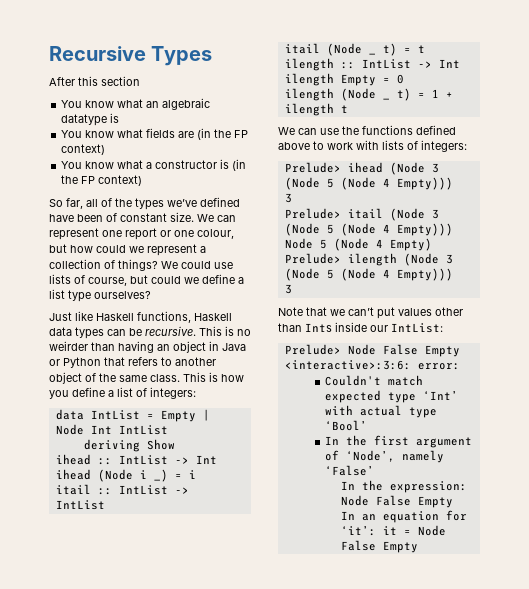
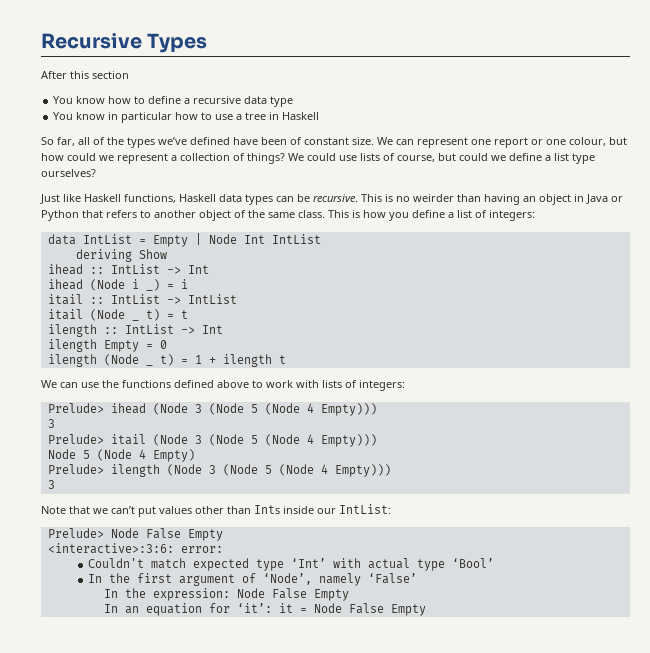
- You know what an algebraic datatype is
- You know what fields are (in the FP context)
- You know what a constructor is (in the FP context)
+ You know how to define a recursive data type
+ You know in particular how to use a tree in Haskell

